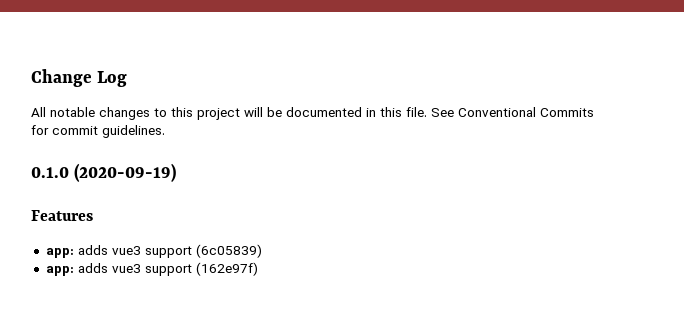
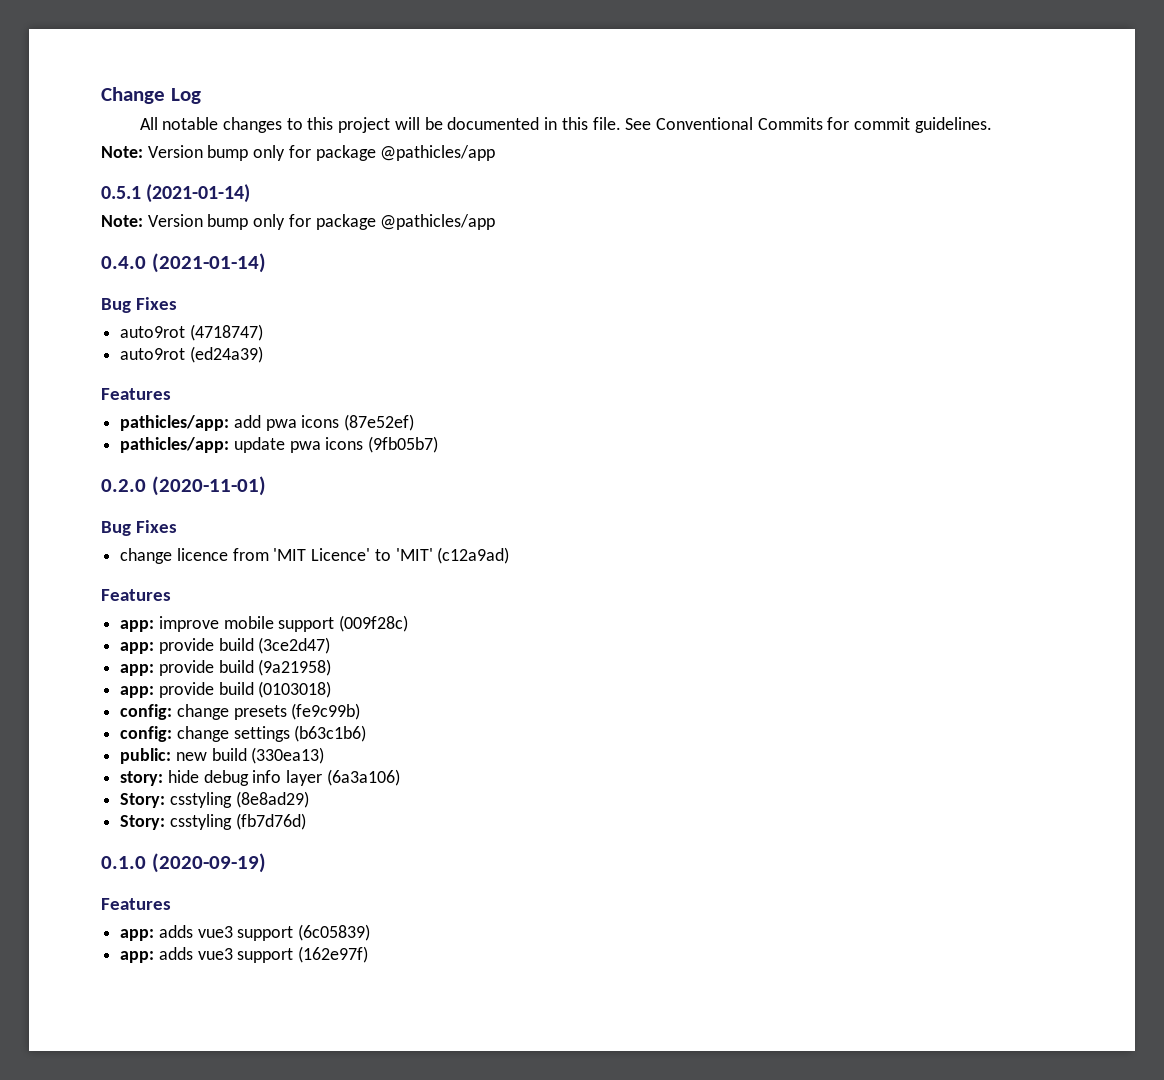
  See Conventional Commits for commit guidelines.
+ Note: Version bump only for package @pathicles/app
+ 0.5.1 (2021-01-14)
+ Note: Version bump only for package @pathicles/app
+ 0.4.0 (2021-01-14)
+ Bug Fixes
+ auto9rot (4718747)
+ auto9rot (ed24a39)
+ Features
+ pathicles/app: add pwa icons (87e52ef)
+ pathicles/app: update pwa icons (9fb05b7)
+ 0.2.0 (2020-11-01)
+ Bug Fixes
+ change licence from 'MIT Licence' to 'MIT' (c12a9ad)
+ Features
+ app: improve mobile support (009f28c)
+ app: provide build (3ce2d47)
+ app: provide build (9a21958)
+ app: provide build (0103018)
+ config: change presets (fe9c99b)
+ config: change settings (b63c1b6)
+ public: new build (330ea13)
+ story: hide debug info layer (6a3a106)
+ Story: csstyling (8e8ad29)
+ Story: csstyling (fb7d76d)

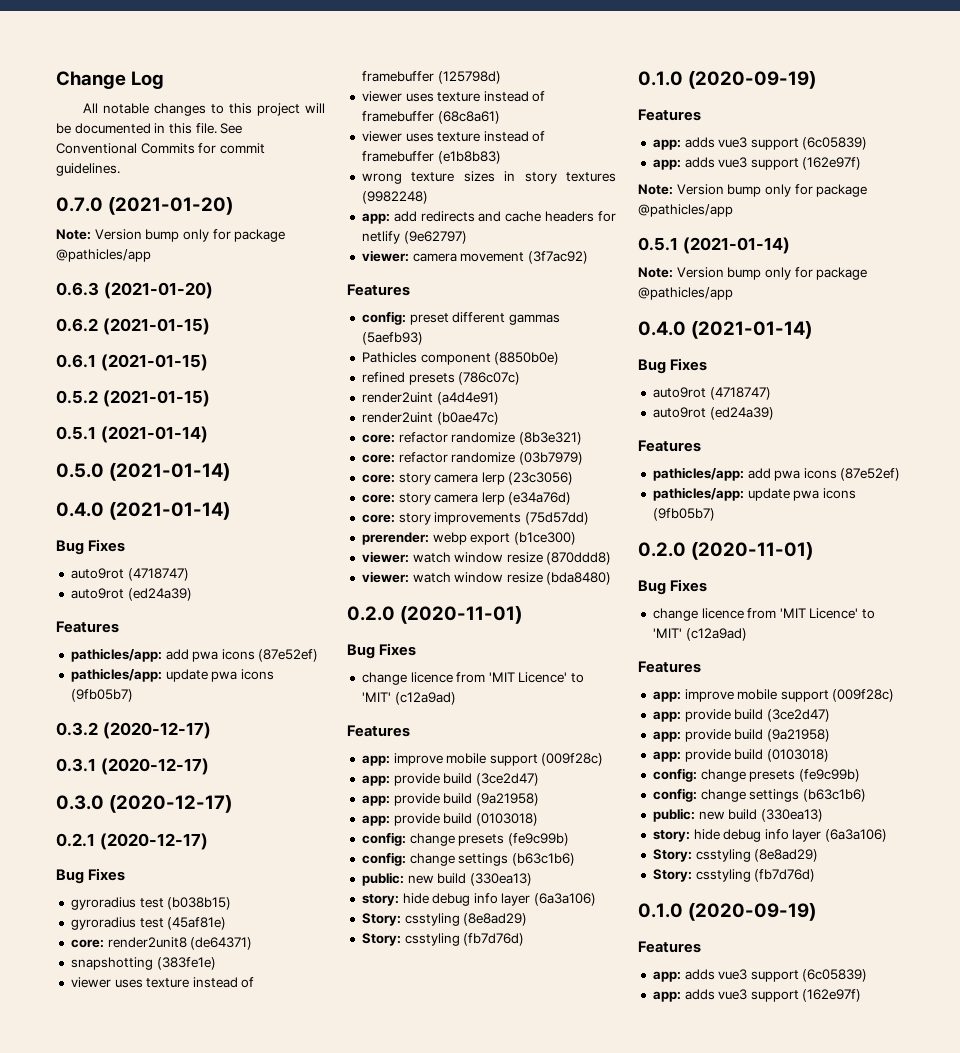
+ 0.7.0 (2021-01-20)
+ Note: Version bump only for package @pathicles/app
+ 0.6.3 (2021-01-20)
+ 0.6.2 (2021-01-15)
+ 0.6.1 (2021-01-15)
+ 0.5.2 (2021-01-15)
+ 0.5.1 (2021-01-14)
+ 0.5.0 (2021-01-14)
+ 0.4.0 (2021-01-14)
+ Bug Fixes
+ auto9rot (4718747)
+ auto9rot (ed24a39)
+ Features
+ pathicles/app: add pwa icons (87e52ef)
+ pathicles/app: update pwa icons (9fb05b7)
+ 0.3.2 (2020-12-17)
+ 0.3.1 (2020-12-17)
+ 0.3.0 (2020-12-17)
+ 0.2.1 (2020-12-17)
+ Bug Fixes
+ gyroradius test (b038b15)
+ gyroradius test (45af81e)
+ core: render2unit8 (de64371)
+ snapshotting (383fe1e)
+ viewer uses texture instead of framebuffer (125798d)
+ viewer uses texture instead of framebuffer (68c8a61)
+ viewer uses texture instead of framebuffer (e1b8b83)
+ wrong texture sizes in story textures (9982248)
+ app: add redirects and cache headers for netlify (9e62797)
+ viewer: camera movement (3f7ac92)
+ Features
+ config: preset different gammas (5aefb93)
+ Pathicles component (8850b0e)
+ refined presets (786c07c)
+ render2uint (a4d4e91)
+ render2uint (b0ae47c)
+ core: refactor randomize (8b3e321)
+ core: refactor randomize (03b7979)
+ core: story camera lerp (23c3056)
+ core: story camera lerp (e34a76d)
+ core: story improvements (75d57dd)
+ prerender: webp export (b1ce300)
+ viewer: watch window resize (870ddd8)
+ viewer: watch window resize (bda8480)
+ 0.2.0 (2020-11-01)
+ Bug Fixes
+ change licence from 'MIT Licence' to 'MIT' (c12a9ad)
+ Features
+ app: improve mobile support (009f28c)
+ app: provide build (3ce2d47)
+ app: provide build (9a21958)
+ app: provide build (0103018)
+ config: change presets (fe9c99b)
+ config: change settings (b63c1b6)
+ public: new build (330ea13)
+ story: hide debug info layer (6a3a106)
+ Story: csstyling (8e8ad29)
+ Story: csstyling (fb7d76d)
+ 0.1.0 (2020-09-19)
+ Features
+ app: adds vue3 support (6c05839)
+ app: adds vue3 support (162e97f)

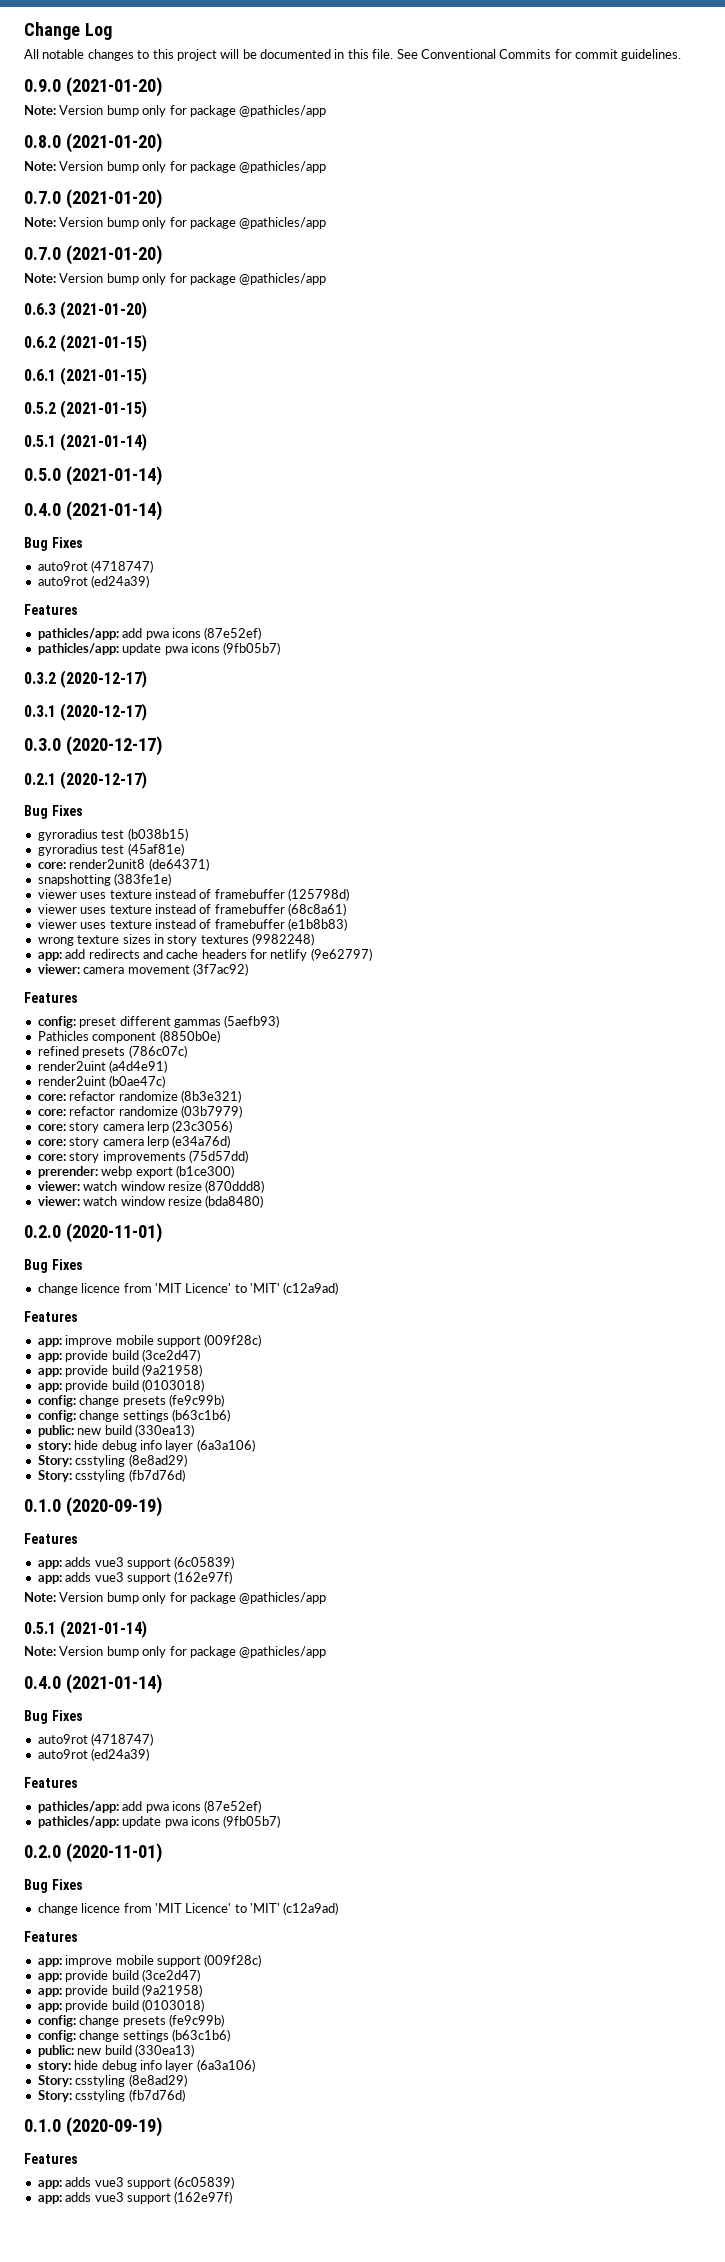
+ 0.9.0 (2021-01-20)
+ Note: Version bump only for package @pathicles/app
+ 0.8.0 (2021-01-20)
+ Note: Version bump only for package @pathicles/app
+ 0.7.0 (2021-01-20)
+ Note: Version bump only for package @pathicles/app

